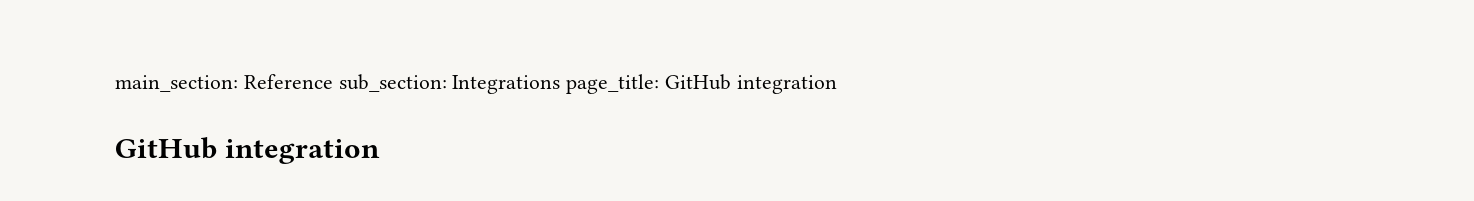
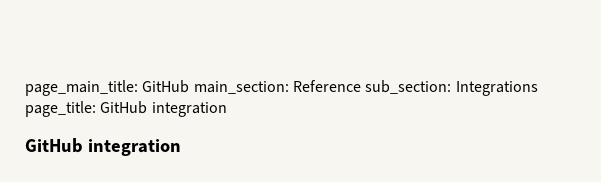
- main_section: Reference sub_section: Integrations page_title: GitHub integration
+ page_main_title: GitHub main_section: Reference sub_section: Integrations page_title: GitHub integration

